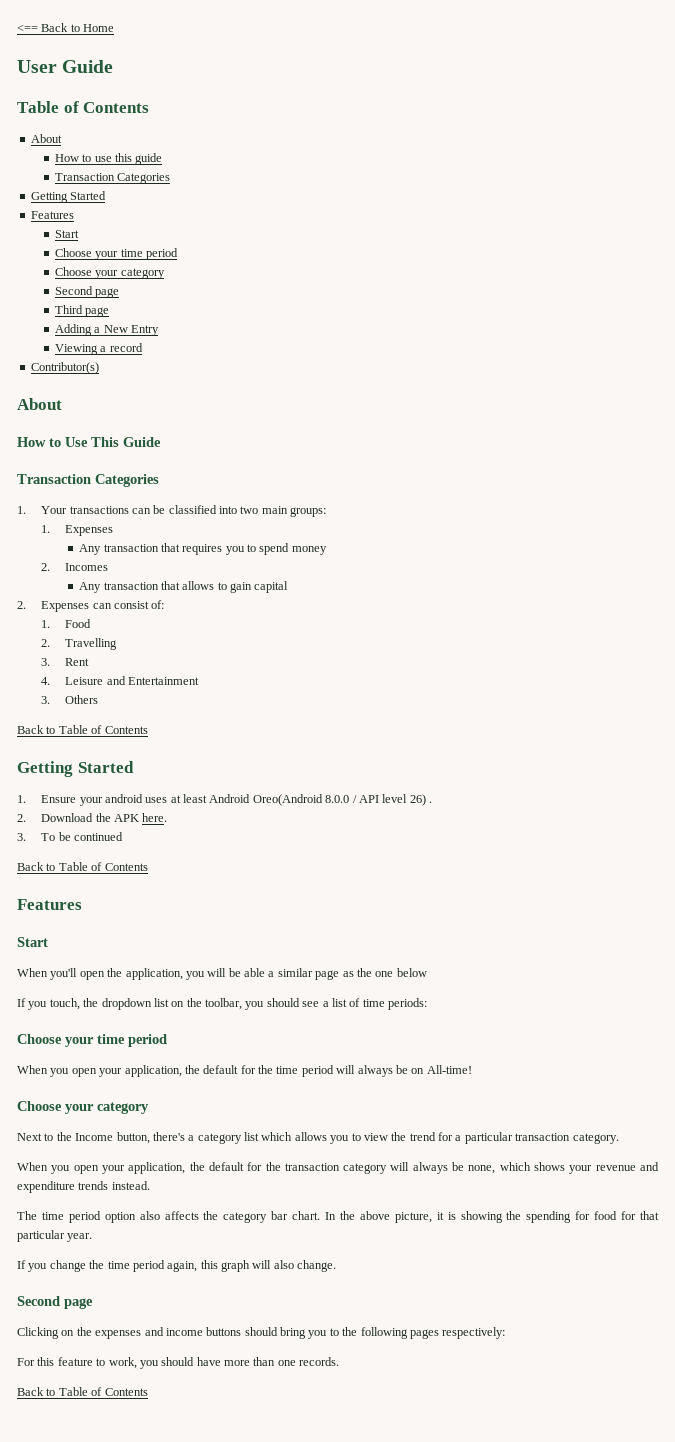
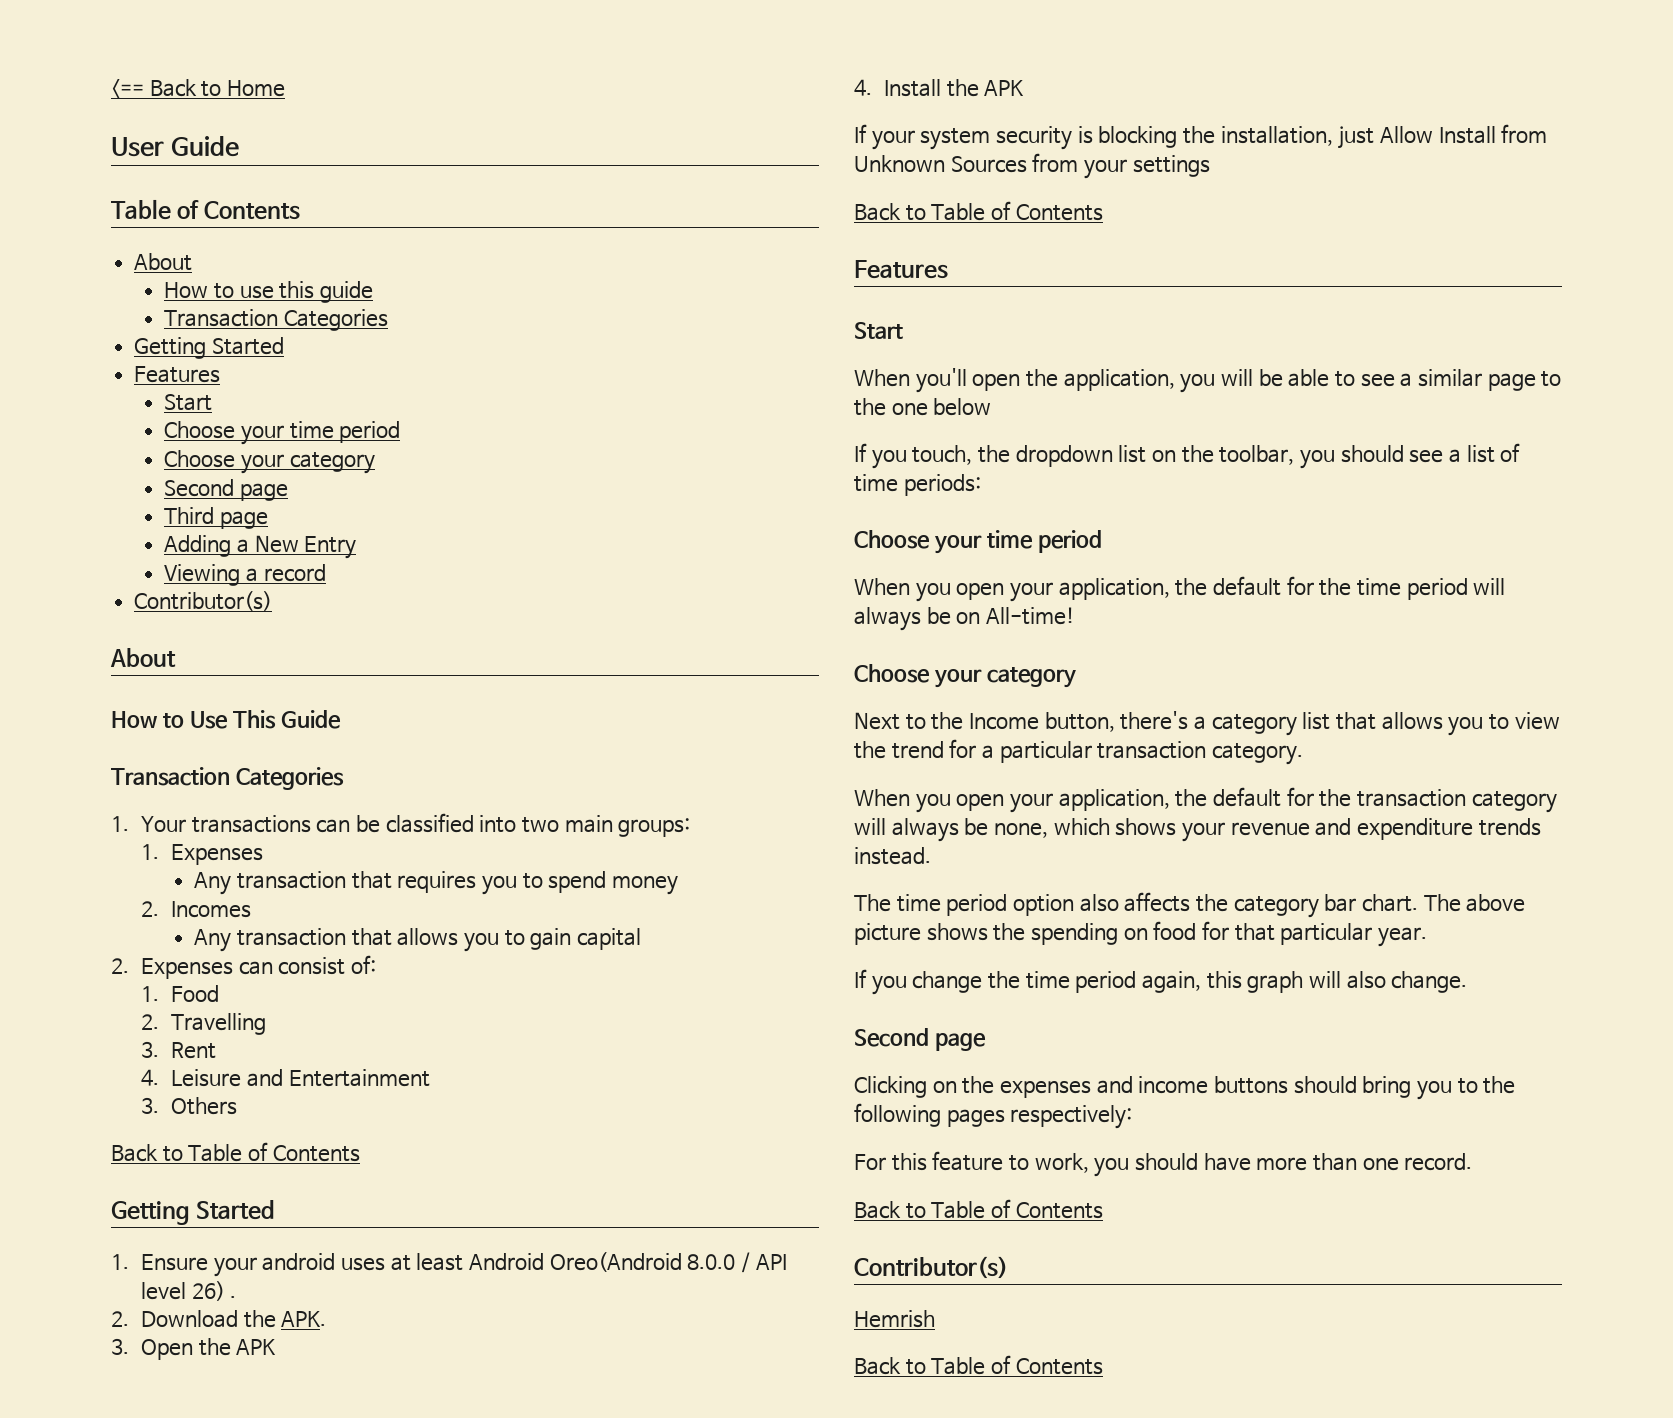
- Any transaction that allows to gain capital
+ Any transaction that allows you to gain capital
- 2. Download the APK here.
- 3. To be continued
+ 2. Download the APK.
+ 3. Open the APK
+ 4. Install the APK
+ If your system security is blocking the installation, just Allow Install from Unknown Sources from your settings
- When you'll open the application, you will be able a similar page as the one below
+ When you'll open the application, you will be able to see a similar page to the one below
- Next to the Income button, there's a category list which allows you to view the trend for a particular transaction category.
+ Next to the Income button, there's a category list that allows you to view the trend for a particular transaction category.
- In the above picture, it is showing the spending for food for that particular year.
+ The above picture shows the spending on food for that particular year.
- For this feature to work, you should have more than one records.
+ For this feature to work, you should have more than one record.
+ Back to Table of Contents
+ Contributor(s)
+ Hemrish

